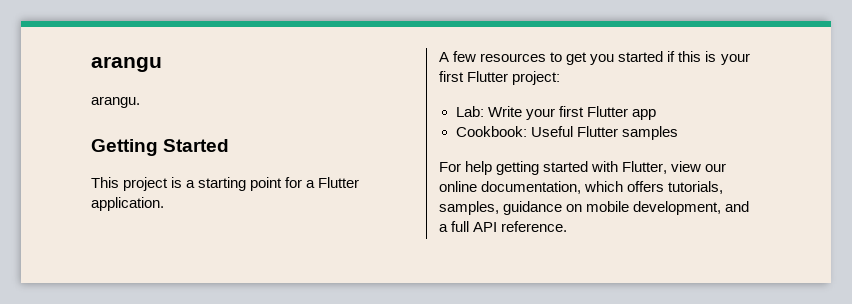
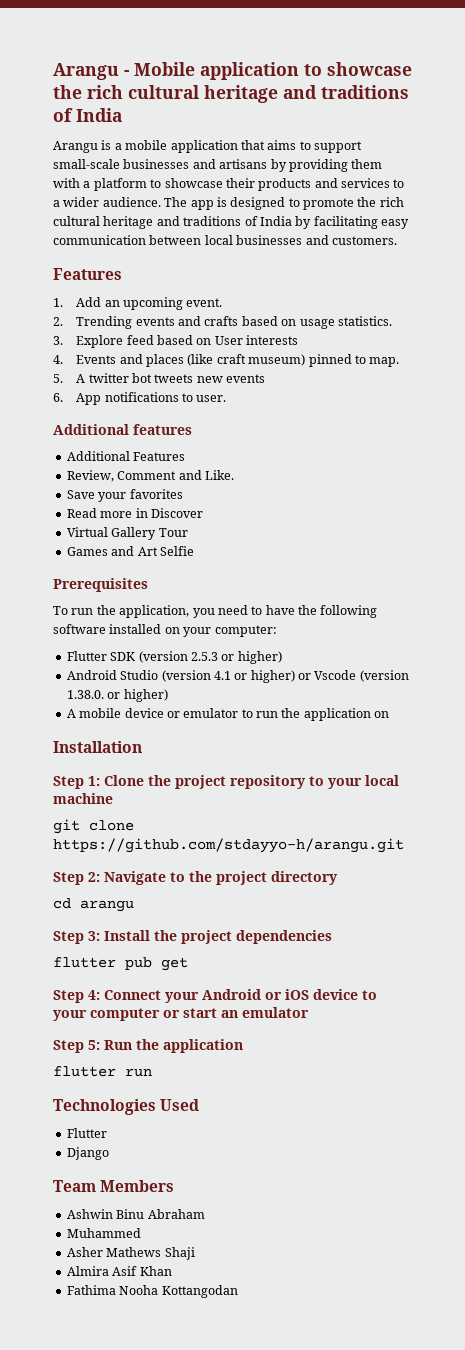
- arangu
- arangu.
- Getting Started
- This project is a starting point for a Flutter application.
- A few resources to get you started if this is your first Flutter project:
- Lab: Write your first Flutter app
- Cookbook: Useful Flutter samples
- For help getting started with Flutter, view our online documentation, which offers tutorials, samples, guidance on mobile development, and a full API reference.
+ Arangu - Mobile application to showcase the rich cultural heritage and traditions of India
+ Arangu is a mobile application that aims to support small-scale businesses and artisans by providing them with a platform to showcase their products and services to a wider audience. The app is designed to promote the rich cultural heritage and traditions of India by facilitating easy communication between local businesses and customers.
+ Features
+ 1. Add an upcoming event.
+ 2. Trending events and crafts based on usage statistics.
+ 3. Explore feed based on User interests
+ 4. Events and places (like craft museum) pinned to map.
+ 5. A twitter bot tweets new events
+ 6. App notifications to user.
+ Additional features
+ Additional Features
+ Review, Comment and Like.
+ Save your favorites
+ Read more in Discover
+ Virtual Gallery Tour
+ Games and Art Selfie
+ Prerequisites
+ To run the application, you need to have the following software installed on your computer:
+ Flutter SDK (version 2.5.3 or higher)
+ Android Studio (version 4.1 or higher) or Vscode (version 1.38.0. or higher)
+ A mobile device or emulator to run the application on
+ Installation
+ Step 1: Clone the project repository to your local machine
+ git clone https://github.com/stdayyo-h/arangu.git
+ Step 2: Navigate to the project directory
+ cd arangu
+ Step 3: Install the project dependencies
+ flutter pub get
+ Step 4: Connect your Android or iOS device to your computer or start an emulator
+ Step 5: Run the application
+ flutter run
+ Technologies Used
+ Flutter
+ Django
+ Team Members
+ Ashwin Binu Abraham
+ Muhammed
+ Asher Mathews Shaji
+ Almira Asif Khan
+ Fathima Nooha Kottangodan

